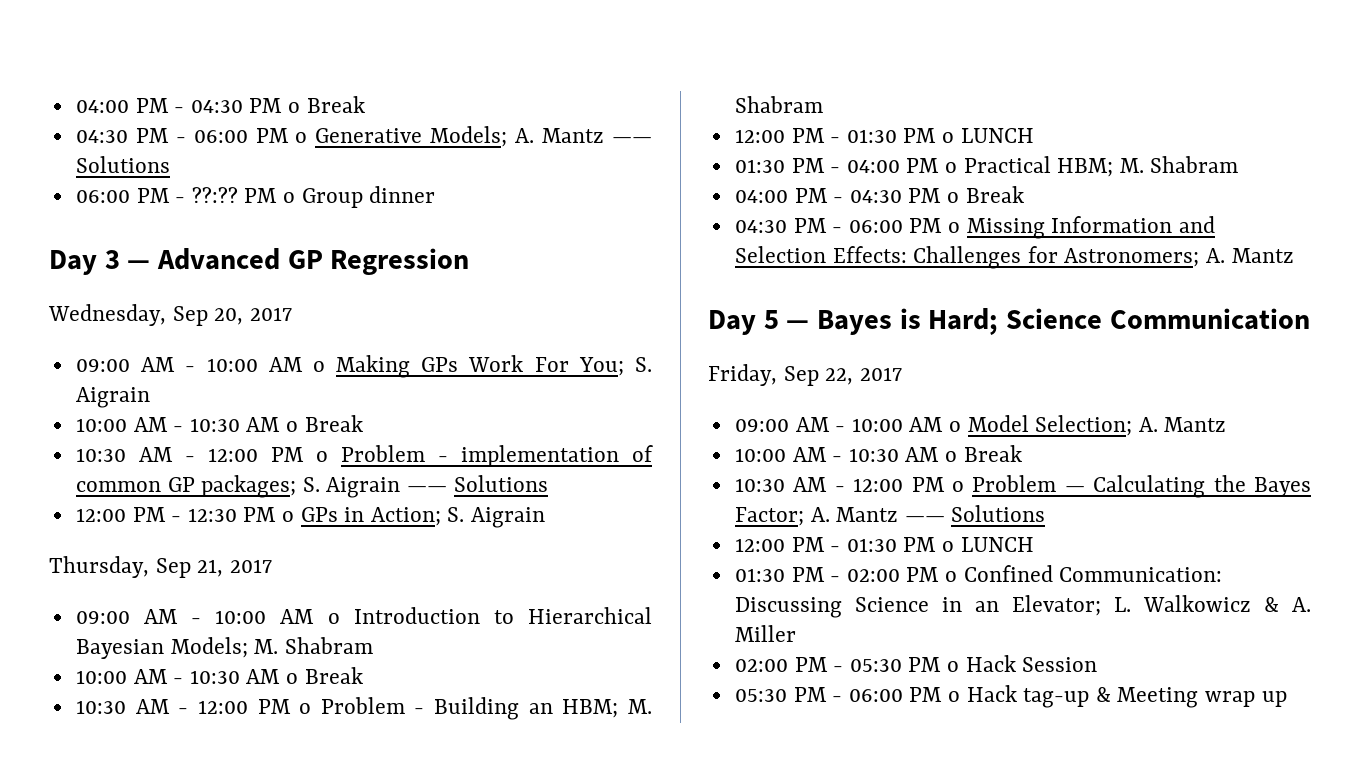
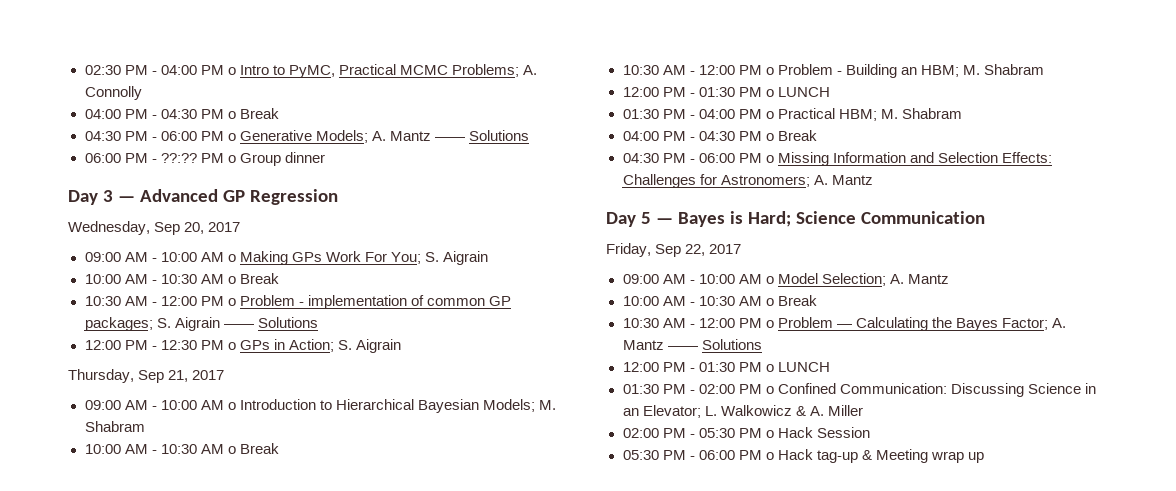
+ 02:30 PM - 04:00 PM o Intro to PyMC, Practical MCMC Problems; A. Connolly

